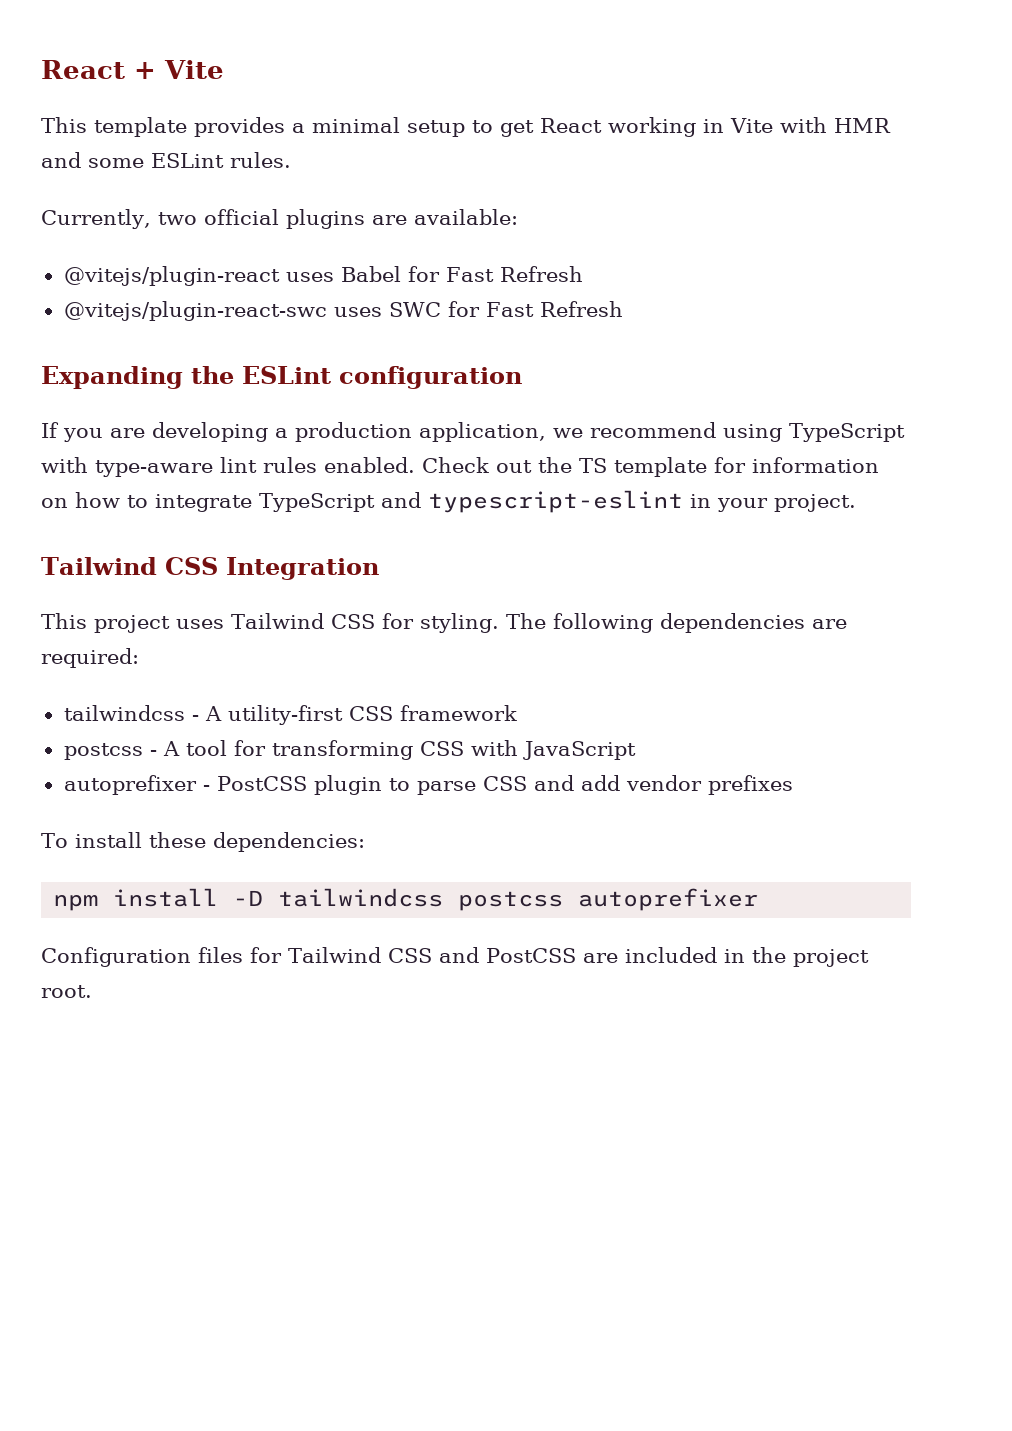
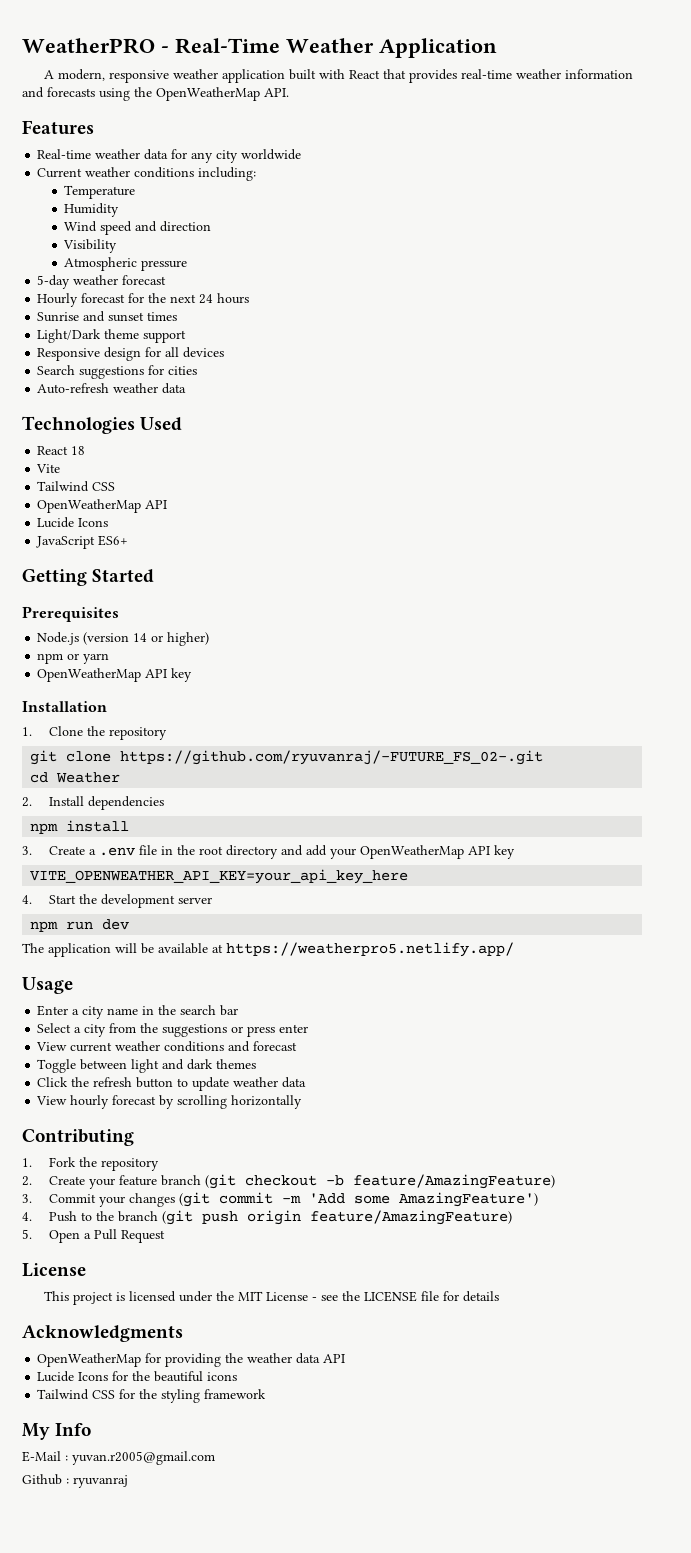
- React + Vite
- This template provides a minimal setup to get React working in Vite with HMR and some ESLint rules.
- Currently, two official plugins are available:
- @vitejs/plugin-react uses Babel for Fast Refresh
- @vitejs/plugin-react-swc uses SWC for Fast Refresh
- Expanding the ESLint configuration
- If you are developing a production application, we recommend using TypeScript with type-aware lint rules enabled. Check out the TS template for information on how to integrate TypeScript and typescript-eslint in your project.
- Tailwind CSS Integration
- This project uses Tailwind CSS for styling. The following dependencies are required:
- tailwindcss - A utility-first CSS framework
- postcss - A tool for transforming CSS with JavaScript
- autoprefixer - PostCSS plugin to parse CSS and add vendor prefixes
- To install these dependencies:
- npm install -D tailwindcss postcss autoprefixer
- Configuration files for Tailwind CSS and PostCSS are included in the project root.
+ WeatherPRO - Real-Time Weather Application
+ A modern, responsive weather application built with React that provides real-time weather information and forecasts using the OpenWeatherMap API.
+ Features
+ Real-time weather data for any city worldwide
+ Current weather conditions including:
+ Temperature
+ Humidity
+ Wind speed and direction
+ Visibility
+ Atmospheric pressure
+ 5-day weather forecast
+ Hourly forecast for the next 24 hours
+ Sunrise and sunset times
+ Light/Dark theme support
+ Responsive design for all devices
+ Search suggestions for cities
+ Auto-refresh weather data
+ Technologies Used
+ React 18
+ Vite
+ Tailwind CSS
+ OpenWeatherMap API
+ Lucide Icons
+ JavaScript ES6+
+ Getting Started
+ Prerequisites
+ Node.js (version 14 or higher)
+ npm or yarn
+ OpenWeatherMap API key
+ Installation
+ 1. Clone the repository
+ git clone https://github.com/ryuvanraj/-FUTURE_FS_02-.git
+ cd Weather
+ 2. Install dependencies
+ npm install
+ 3. Create a .env file in the root directory and add your OpenWeatherMap API key
+ VITE_OPENWEATHER_API_KEY=your_api_key_here
+ 4. Start the development server
+ npm run dev
+ The application will be available at https://weatherpro5.netlify.app/
+ Usage
+ Enter a city name in the search bar
+ Select a city from the suggestions or press enter
+ View current weather conditions and forecast
+ Toggle between light and dark themes
+ Click the refresh button to update weather data
+ View hourly forecast by scrolling horizontally
+ Contributing
+ 1. Fork the repository
+ 2. Create your feature branch (git checkout -b feature/AmazingFeature)
+ 3. Commit your changes (git commit -m 'Add some AmazingFeature')
+ 4. Push to the branch (git push origin feature/AmazingFeature)
+ 5. Open a Pull Request
+ License
+ This project is licensed under the MIT License - see the LICENSE file for details
+ Acknowledgments
+ OpenWeatherMap for providing the weather data API
+ Lucide Icons for the beautiful icons
+ Tailwind CSS for the styling framework
+ My Info
+ E-Mail : yuvan.r2005@gmail.com
+ Github : ryuvanraj

